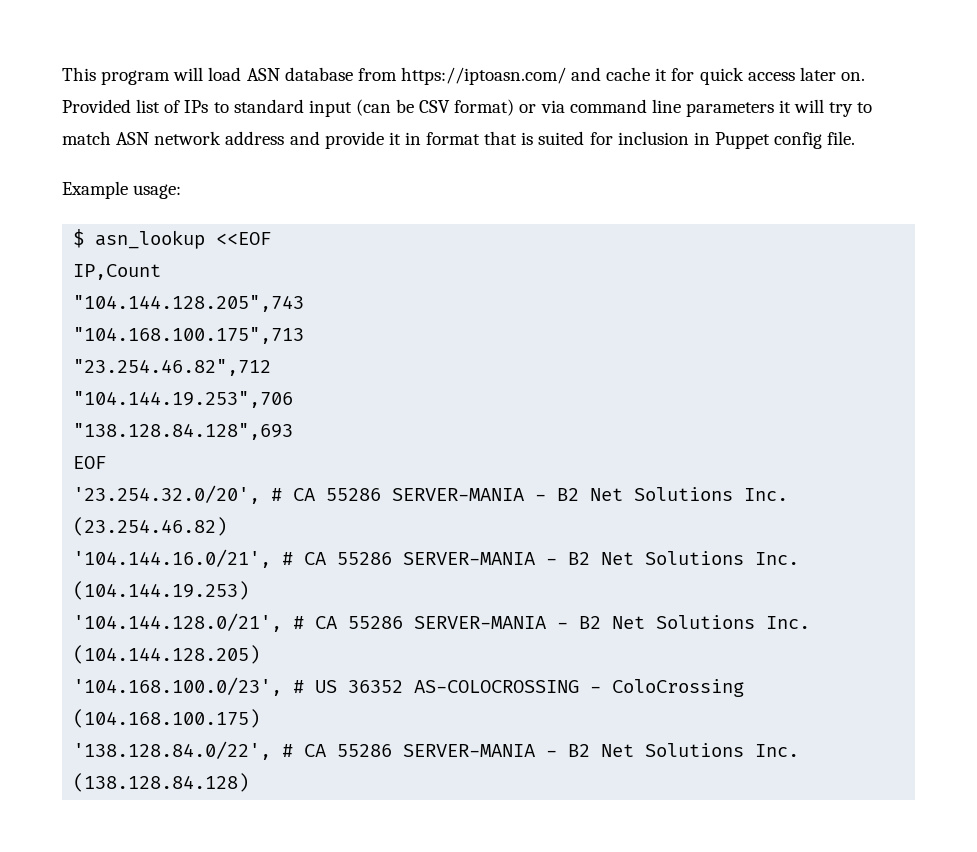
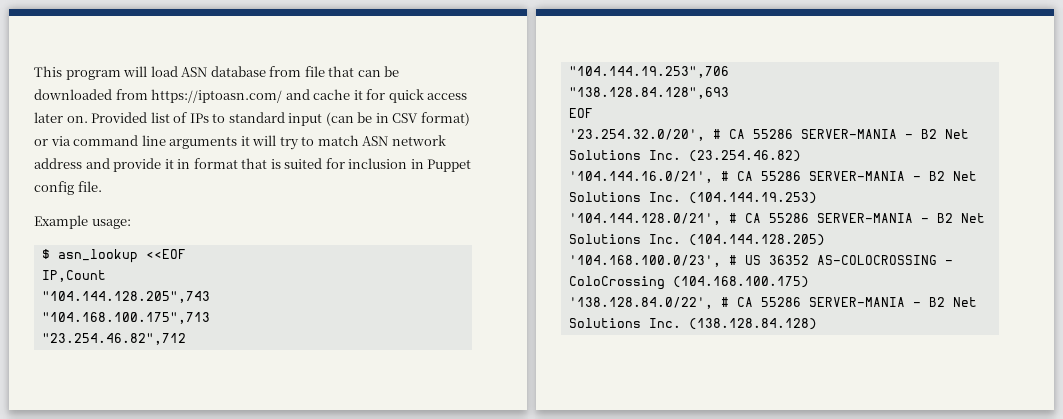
- This program will load ASN database from https://iptoasn.com/ and cache it for quick access later on.
+ This program will load ASN database from file that can be downloaded from https://iptoasn.com/ and cache it for quick access later on.
- Provided list of IPs to standard input (can be CSV format) or via command line parameters it will try to match ASN network address and provide it in format that is suited for inclusion in Puppet config file.
+ Provided list of IPs to standard input (can be in CSV format) or via command line arguments it will try to match ASN network address and provide it in format that is suited for inclusion in Puppet config file.

